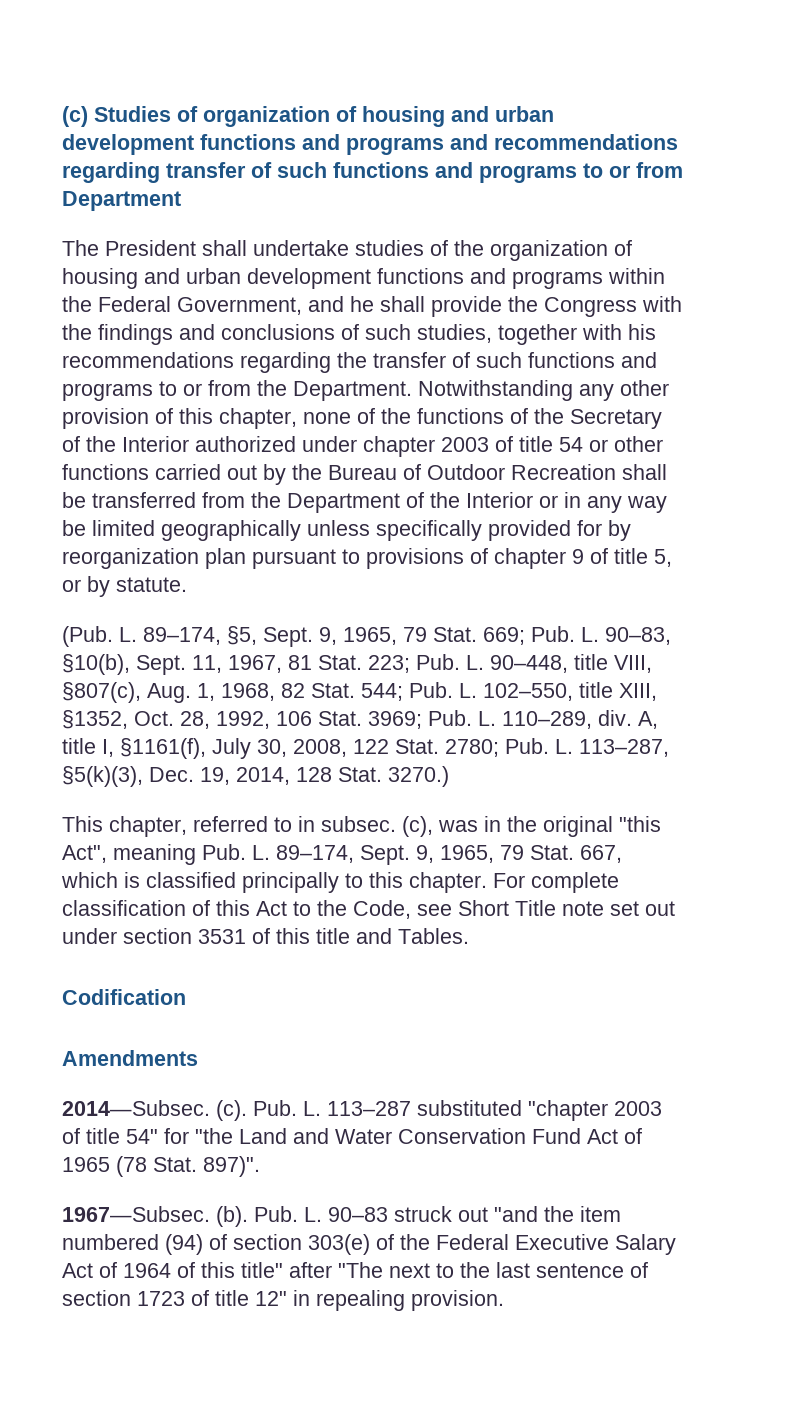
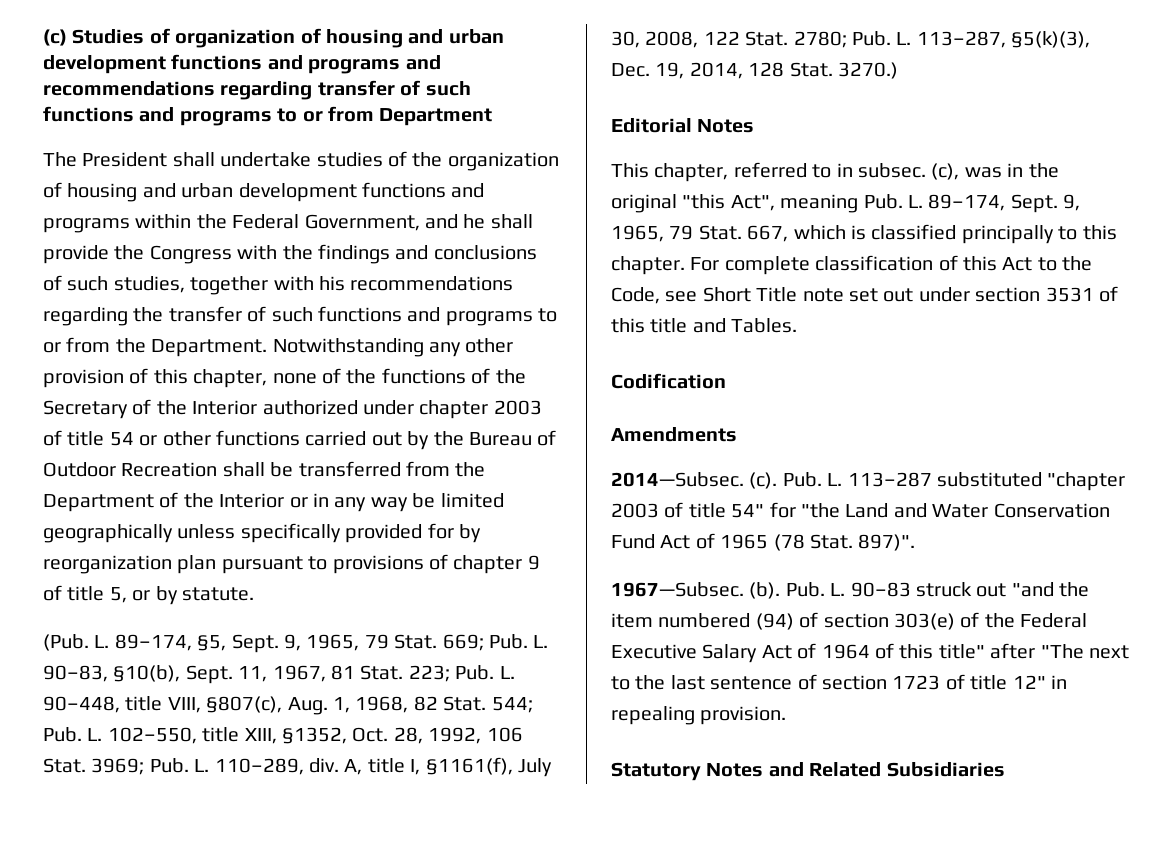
+ Editorial Notes
+ Statutory Notes and Related Subsidiaries

